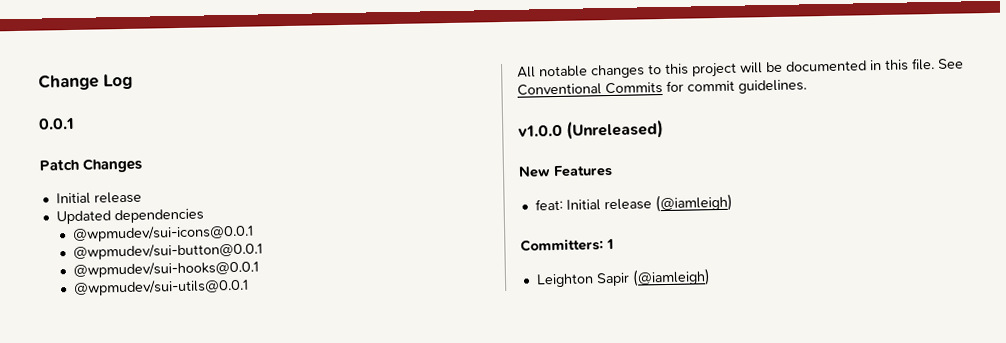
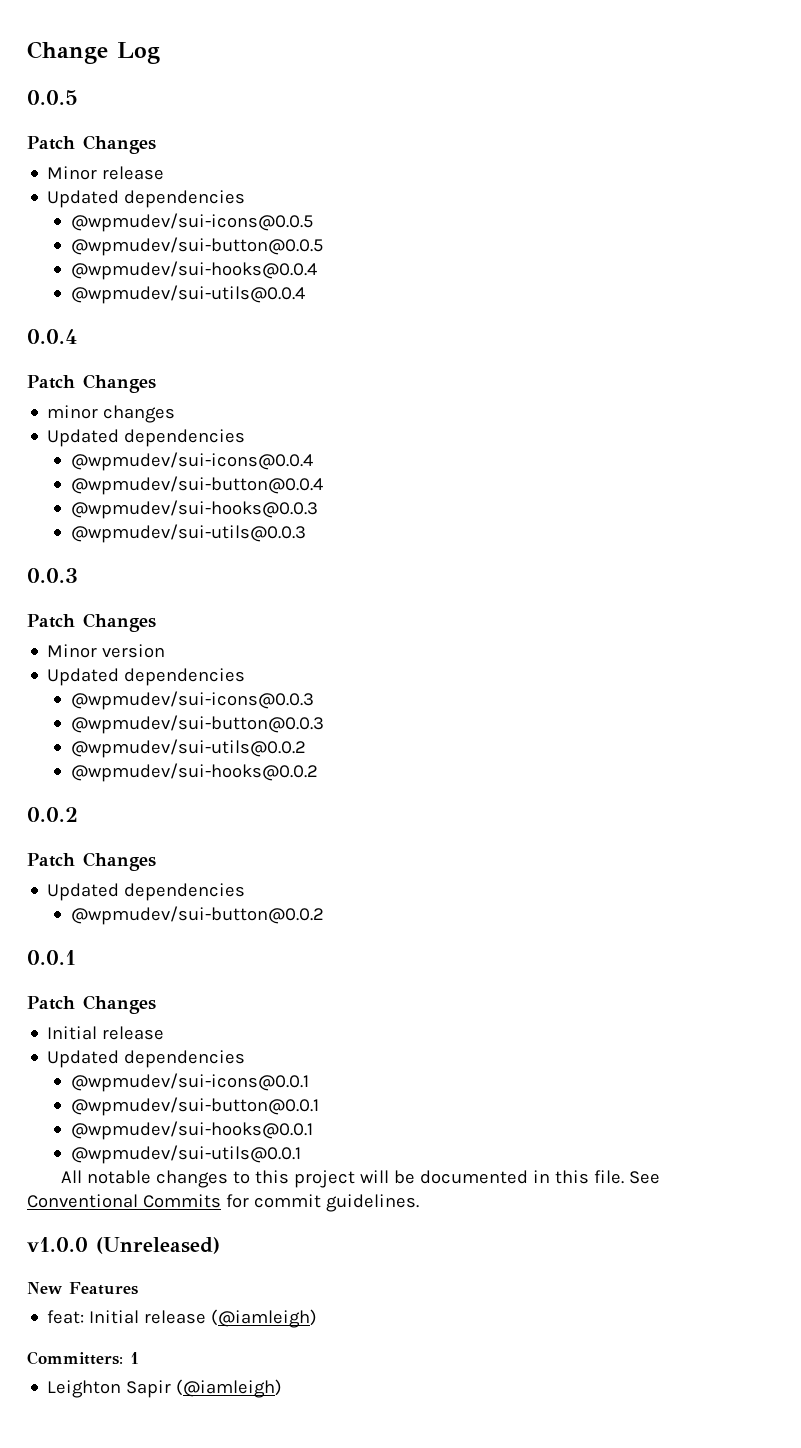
+ 0.0.5
+ Patch Changes
+ Minor release
+ Updated dependencies
+ @wpmudev/sui-icons@0.0.5
+ @wpmudev/sui-button@0.0.5
+ @wpmudev/sui-hooks@0.0.4
+ @wpmudev/sui-utils@0.0.4
+ 0.0.4
+ Patch Changes
+ minor changes
+ Updated dependencies
+ @wpmudev/sui-icons@0.0.4
+ @wpmudev/sui-button@0.0.4
+ @wpmudev/sui-hooks@0.0.3
+ @wpmudev/sui-utils@0.0.3
+ 0.0.3
+ Patch Changes
+ Minor version
+ Updated dependencies
+ @wpmudev/sui-icons@0.0.3
+ @wpmudev/sui-button@0.0.3
+ @wpmudev/sui-utils@0.0.2
+ @wpmudev/sui-hooks@0.0.2
+ 0.0.2
+ Patch Changes
+ Updated dependencies
+ @wpmudev/sui-button@0.0.2

